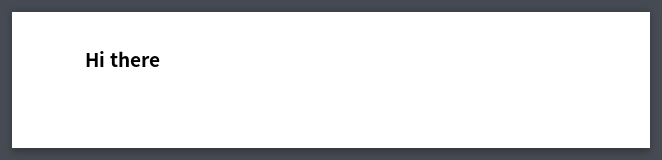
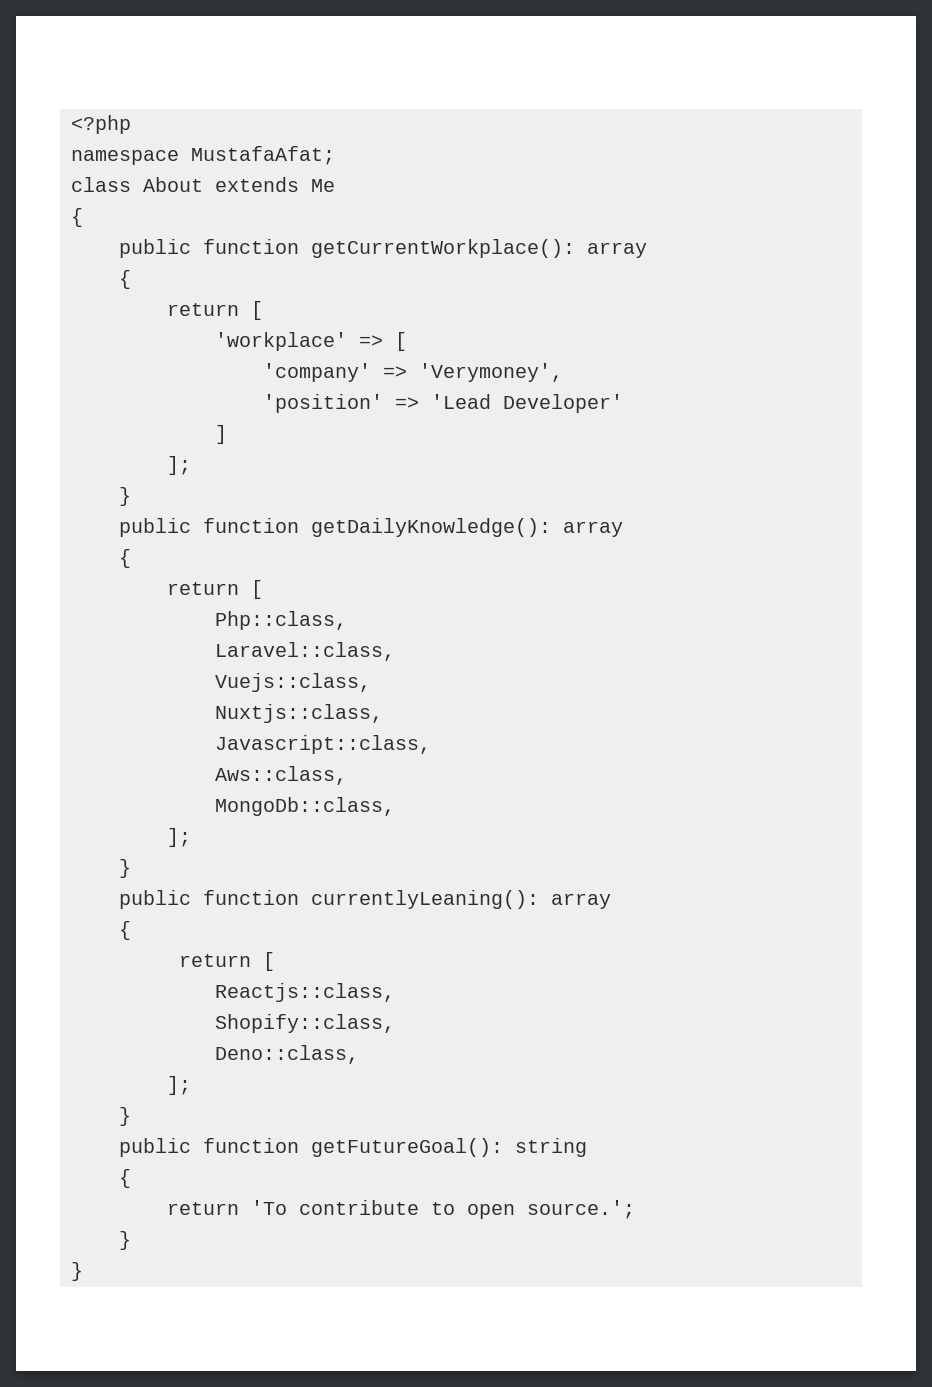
- Hi there
+ <?php
+ namespace MustafaAfat;
+ class About extends Me
+ {
+ public function getCurrentWorkplace(): array
+ {
+ return [
+ 'workplace' => [
+ 'company' => 'Verymoney',
+ 'position' => 'Lead Developer'
+ ]
+ ];
+ }
+ public function getDailyKnowledge(): array
+ {
+ return [
+ Php::class,
+ Laravel::class,
+ Vuejs::class,
+ Nuxtjs::class,
+ Javascript::class,
+ Aws::class,
+ MongoDb::class,
+ ];
+ }
+ public function currentlyLeaning(): array
+ {
+ return [
+ Reactjs::class,
+ Shopify::class,
+ Deno::class,
+ ];
+ }
+ public function getFutureGoal(): string
+ {
+ return 'To contribute to open source.';
+ }
+ }

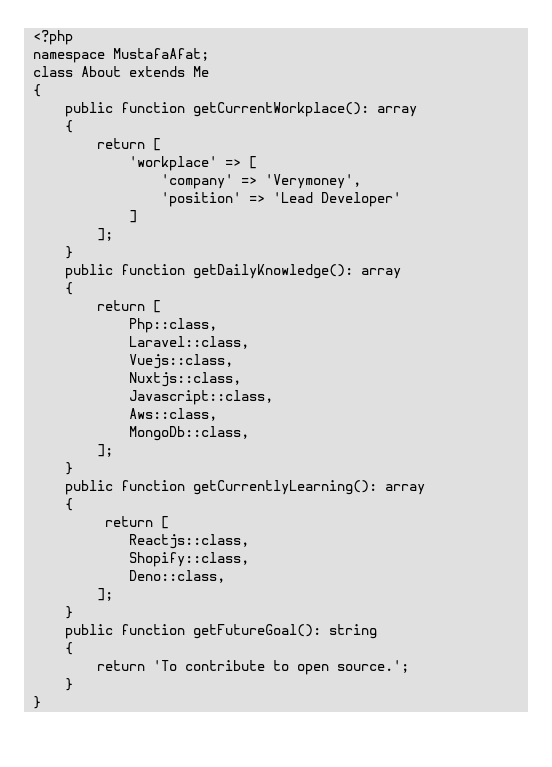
- public function currentlyLeaning(): array
+ public function getCurrentlyLearning(): array

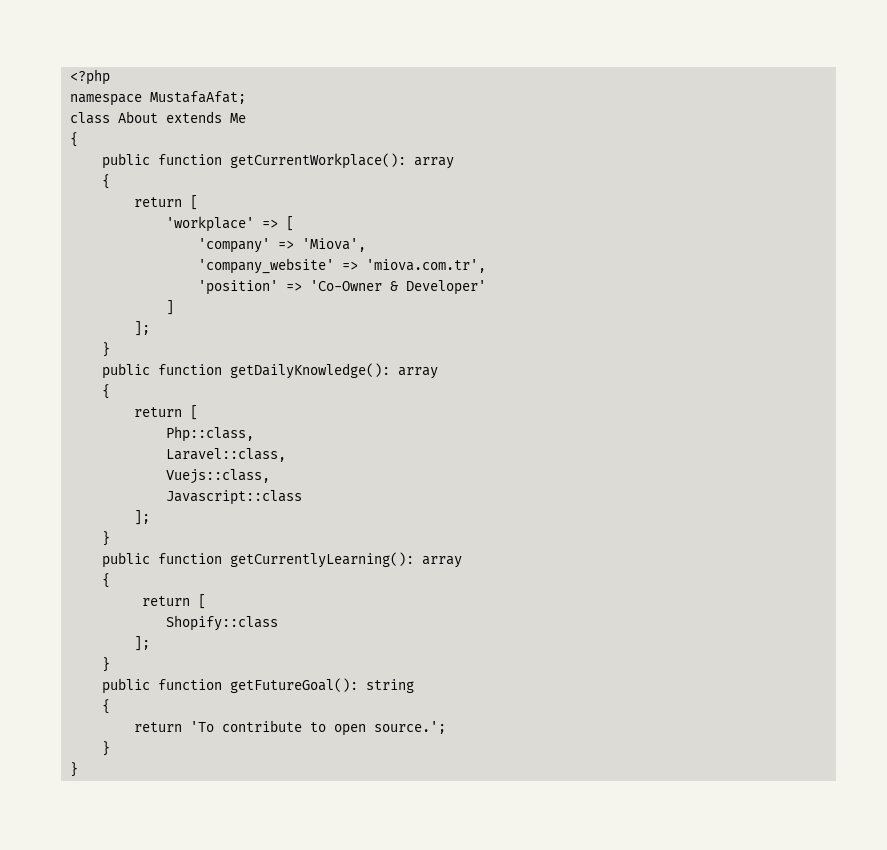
- 'company' => 'Verymoney',
+ 'company' => 'Miova',
+ 'company_website' => 'miova.com.tr',
- 'position' => 'Lead Developer'
+ 'position' => 'Co-Owner & Developer'
- Nuxtjs::class,
- Javascript::class,
- Aws::class,
- MongoDb::class,
+ Javascript::class
- Reactjs::class,
- Shopify::class,
- Deno::class,
+ Shopify::class

